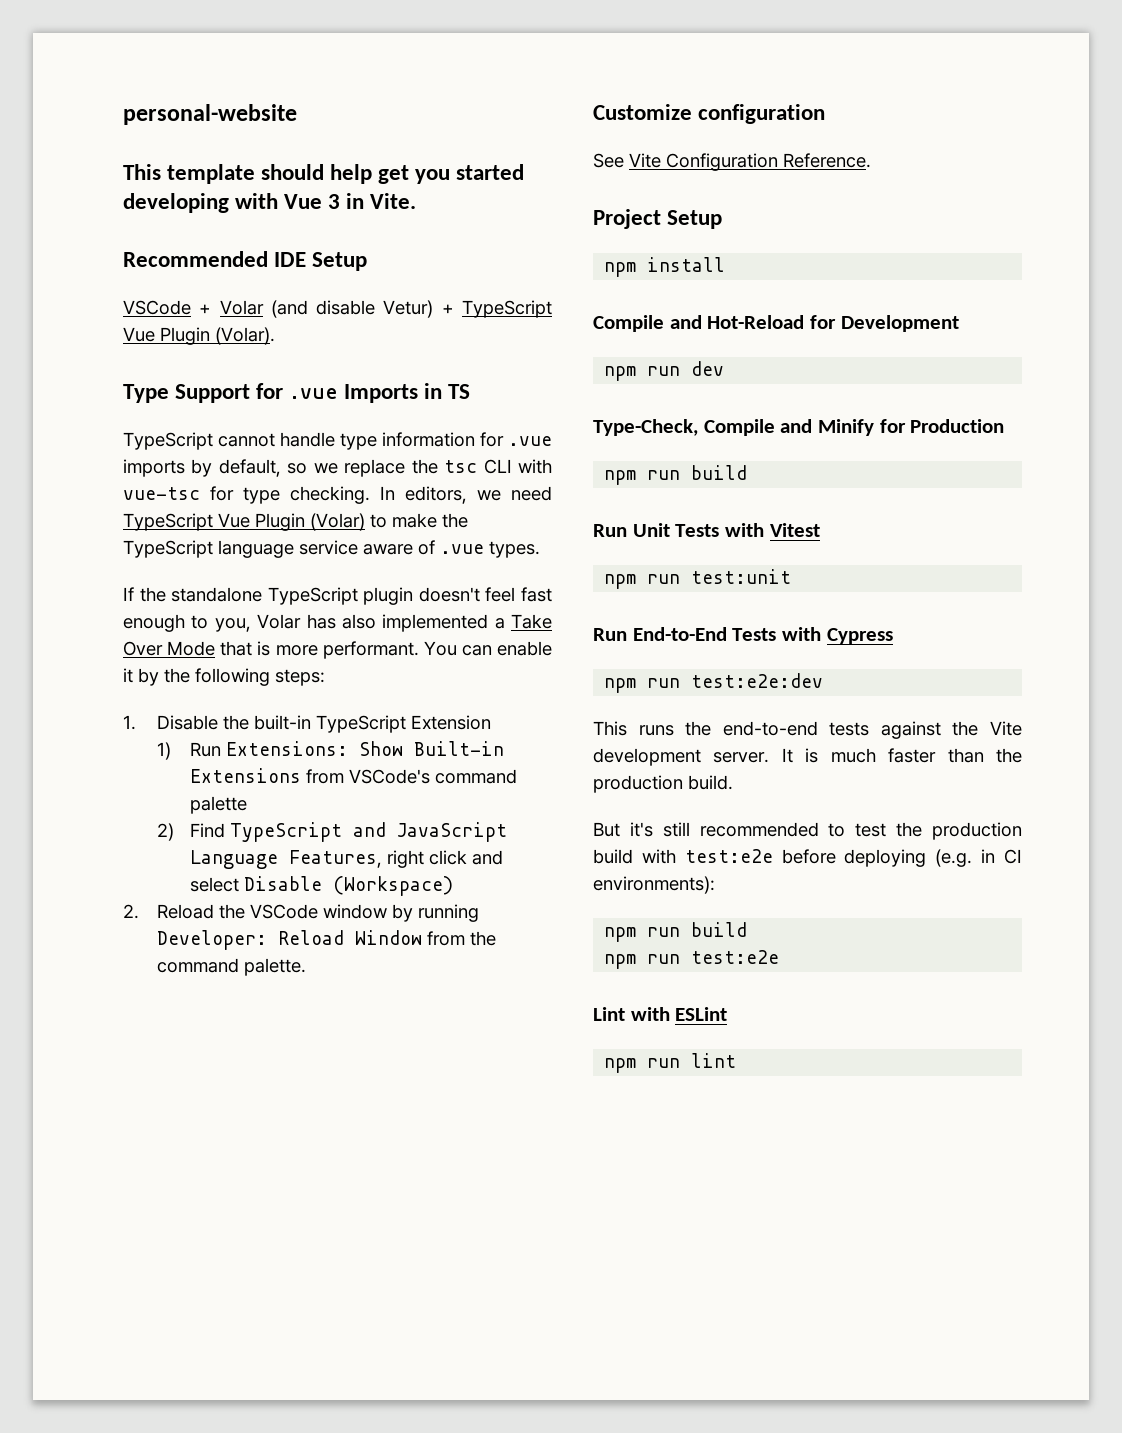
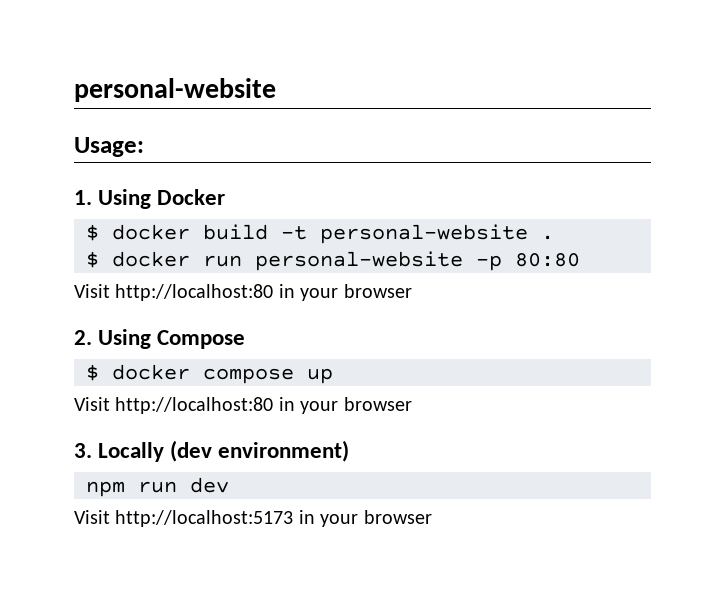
- This template should help get you started developing with Vue 3 in Vite.
- Recommended IDE Setup
- VSCode + Volar (and disable Vetur) + TypeScript Vue Plugin (Volar).
- Type Support for .vue Imports in TS
- TypeScript cannot handle type information for .vue imports by default, so we replace the tsc CLI with vue-tsc for type checking. In editors, we need TypeScript Vue Plugin (Volar) to make the TypeScript language service aware of .vue types.
- If the standalone TypeScript plugin doesn't feel fast enough to you, Volar has also implemented a Take Over Mode that is more performant. You can enable it by the following steps:
- 1. Disable the built-in TypeScript Extension
- 1) Run Extensions: Show Built-in Extensions from VSCode's command palette
- 2) Find TypeScript and JavaScript Language Features, right click and select Disable (Workspace)
- 2. Reload the VSCode window by running Developer: Reload Window from the command palette.
- Customize configuration
- See Vite Configuration Reference.
- Project Setup
- npm install
- Compile and Hot-Reload for Development
+ Usage:
+ 1. Using Docker
+ $ docker build -t personal-website .
+ $ docker run personal-website -p 80:80
+ Visit http://localhost:80 in your browser
+ 2. Using Compose
+ $ docker compose up
+ Visit http://localhost:80 in your browser
+ 3. Locally (dev environment)
  npm run dev
- Type-Check, Compile and Minify for Production
- npm run build
- Run Unit Tests with Vitest
- npm run test:unit
- Run End-to-End Tests with Cypress
- npm run test:e2e:dev
- This runs the end-to-end tests against the Vite development server. It is much faster than the production build.
- But it's still recommended to test the production build with test:e2e before deploying (e.g. in CI environments):
- npm run build
- npm run test:e2e
- Lint with ESLint
- npm run lint
+ Visit http://localhost:5173 in your browser

